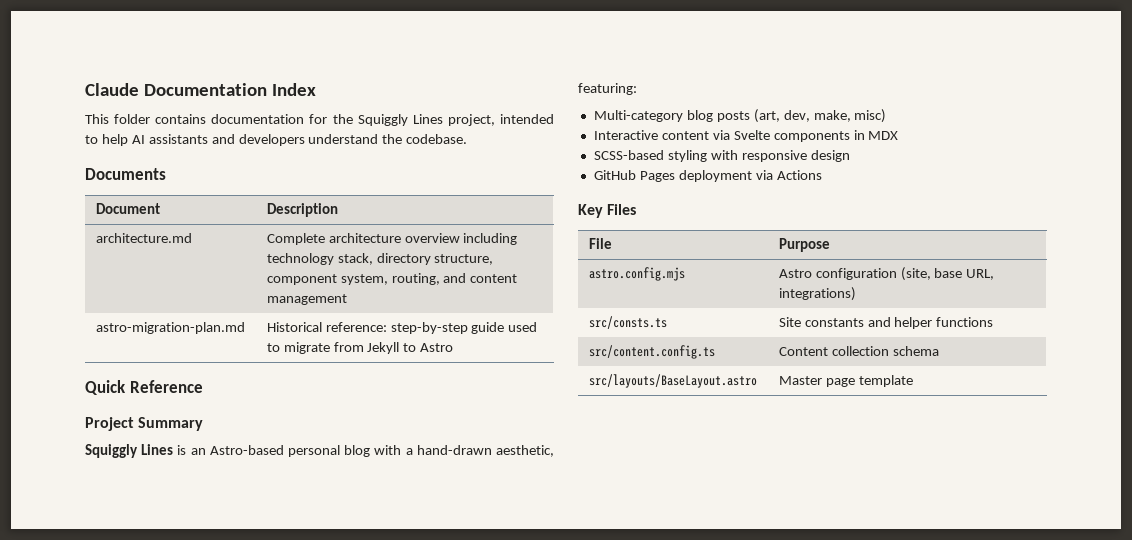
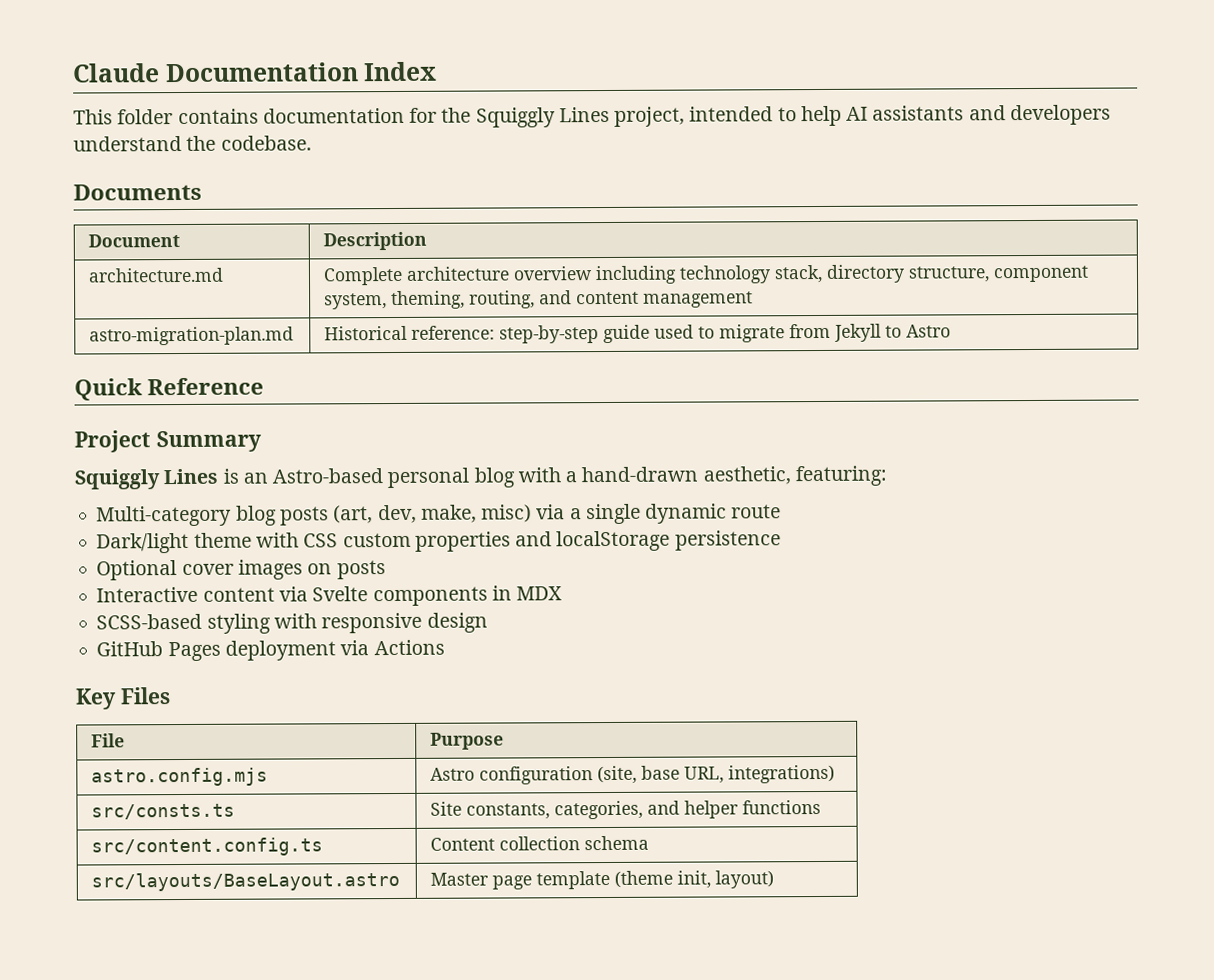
- architecture.md | Complete architecture overview including technology stack, directory structure, component system, routing, and content management
+ architecture.md | Complete architecture overview including technology stack, directory structure, component system, theming, routing, and content management
- Multi-category blog posts (art, dev, make, misc)
+ Multi-category blog posts (art, dev, make, misc) via a single dynamic route
+ Dark/light theme with CSS custom properties and localStorage persistence
+ Optional cover images on posts
- src/consts.ts | Site constants and helper functions
+ src/consts.ts | Site constants, categories, and helper functions
- src/layouts/BaseLayout.astro | Master page template
+ src/layouts/BaseLayout.astro | Master page template (theme init, layout)

